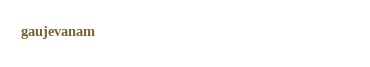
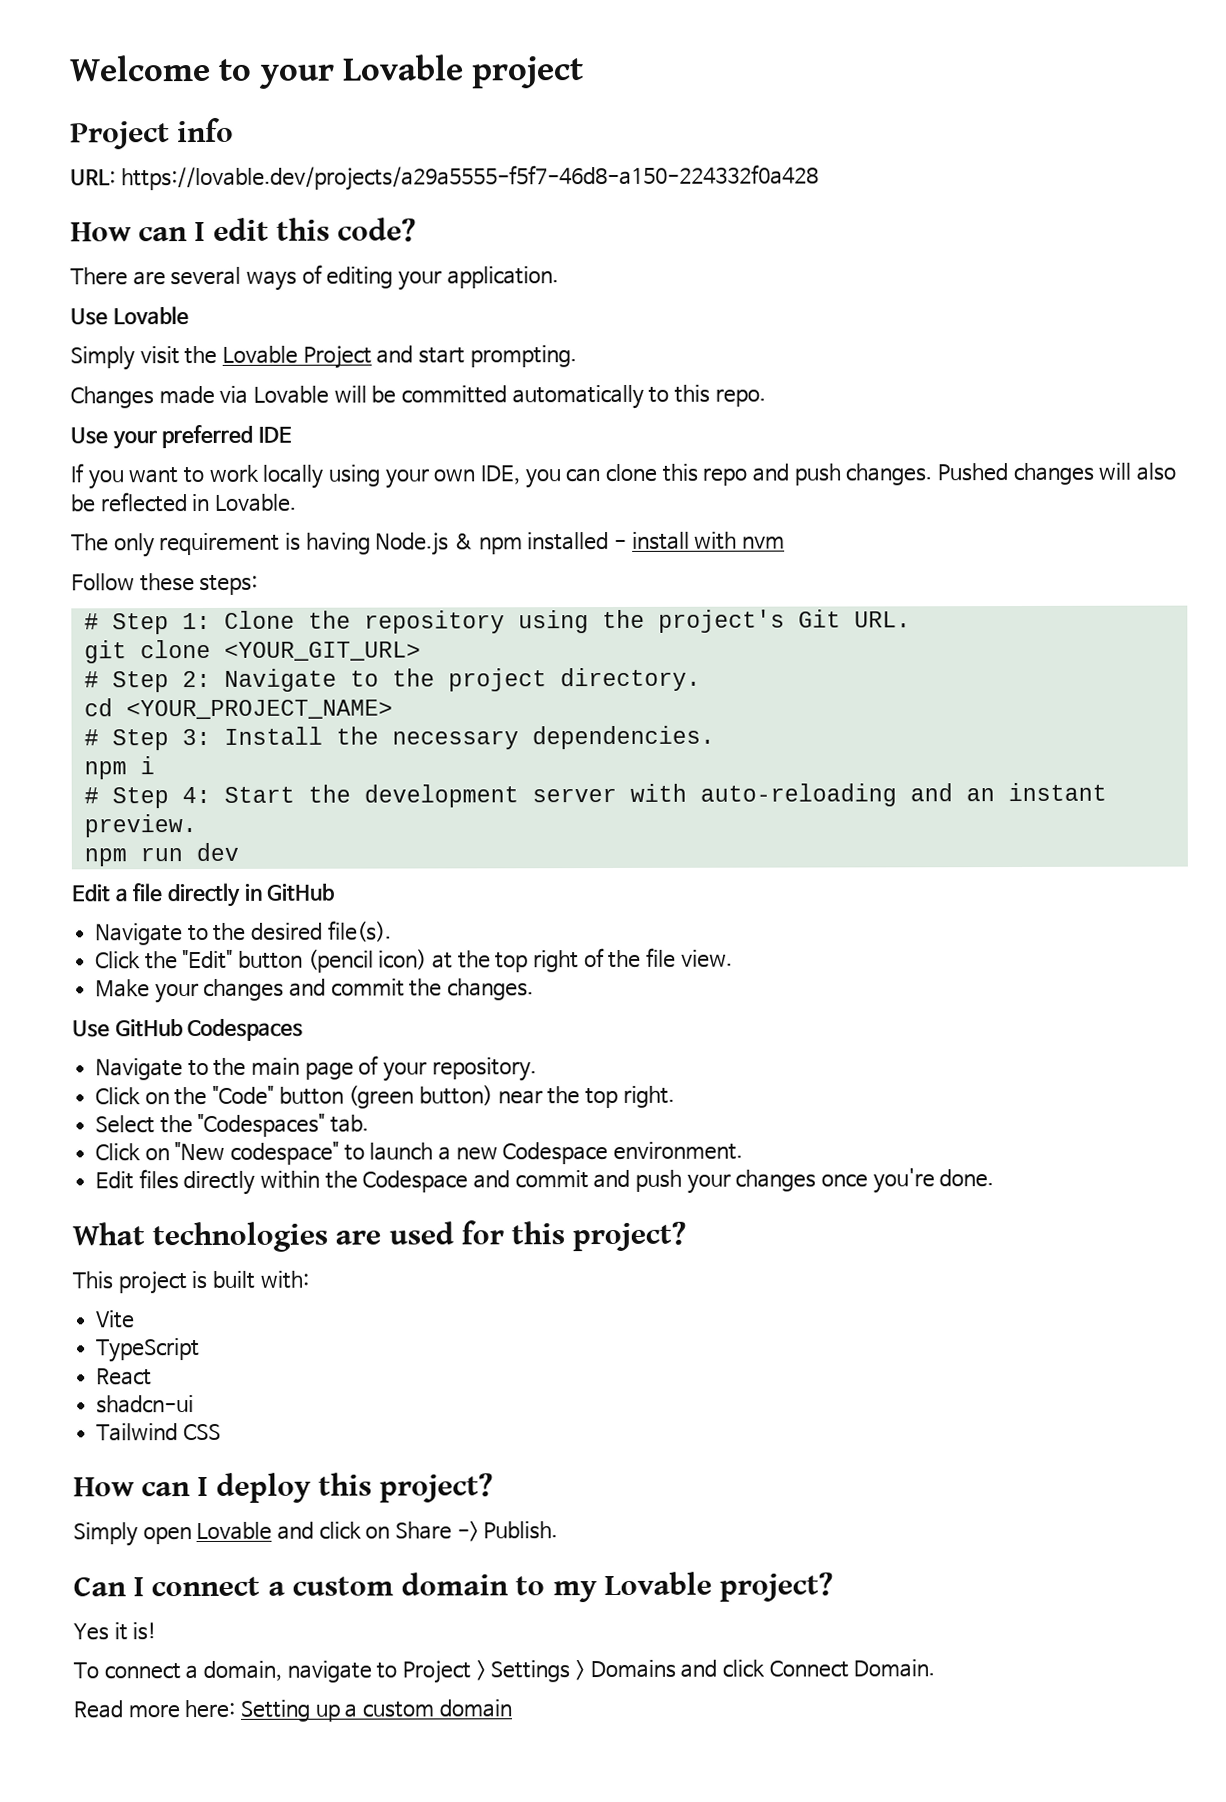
- gaujevanam
+ Welcome to your Lovable project
+ Project info
+ URL: https://lovable.dev/projects/a29a5555-f5f7-46d8-a150-224332f0a428
+ How can I edit this code?
+ There are several ways of editing your application.
+ Use Lovable
+ Simply visit the Lovable Project and start prompting.
+ Changes made via Lovable will be committed automatically to this repo.
+ Use your preferred IDE
+ If you want to work locally using your own IDE, you can clone this repo and push changes. Pushed changes will also be reflected in Lovable.
+ The only requirement is having Node.js & npm installed - install with nvm
+ Follow these steps:
+ # Step 1: Clone the repository using the project's Git URL.
+ git clone <YOUR_GIT_URL>
+ # Step 2: Navigate to the project directory.
+ cd <YOUR_PROJECT_NAME>
+ # Step 3: Install the necessary dependencies.
+ npm i
+ # Step 4: Start the development server with auto-reloading and an instant preview.
+ npm run dev
+ Edit a file directly in GitHub
+ Navigate to the desired file(s).
+ Click the "Edit" button (pencil icon) at the top right of the file view.
+ Make your changes and commit the changes.
+ Use GitHub Codespaces
+ Navigate to the main page of your repository.
+ Click on the "Code" button (green button) near the top right.
+ Select the "Codespaces" tab.
+ Click on "New codespace" to launch a new Codespace environment.
+ Edit files directly within the Codespace and commit and push your changes once you're done.
+ What technologies are used for this project?
+ This project is built with:
+ Vite
+ TypeScript
+ React
+ shadcn-ui
+ Tailwind CSS
+ How can I deploy this project?
+ Simply open Lovable and click on Share -> Publish.
+ Can I connect a custom domain to my Lovable project?
+ Yes it is!
+ To connect a domain, navigate to Project > Settings > Domains and click Connect Domain.
+ Read more here: Setting up a custom domain

